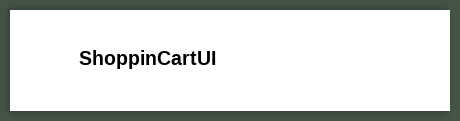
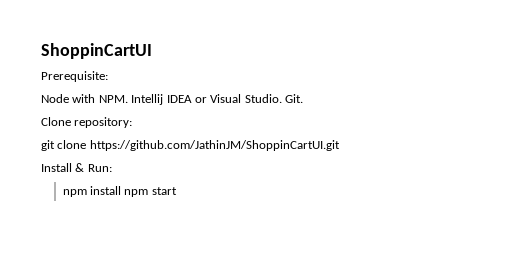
+ Prerequisite:
+ Node with NPM. Intellij IDEA or Visual Studio. Git.
+ Clone repository:
+ git clone https://github.com/JathinJM/ShoppinCartUI.git
+ Install & Run:
+ npm install npm start

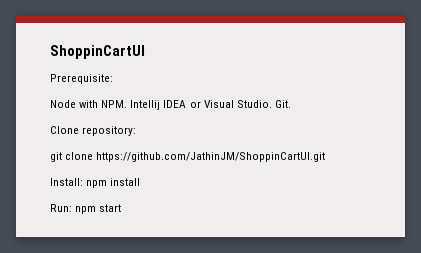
- Install & Run:
- npm install npm start
+ Install: npm install
+ Run: npm start

